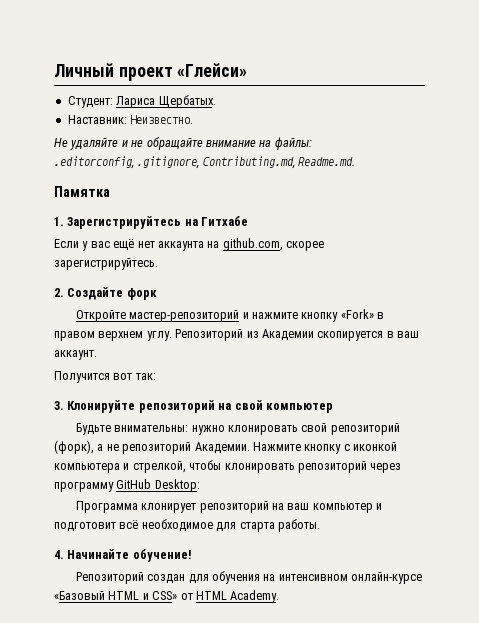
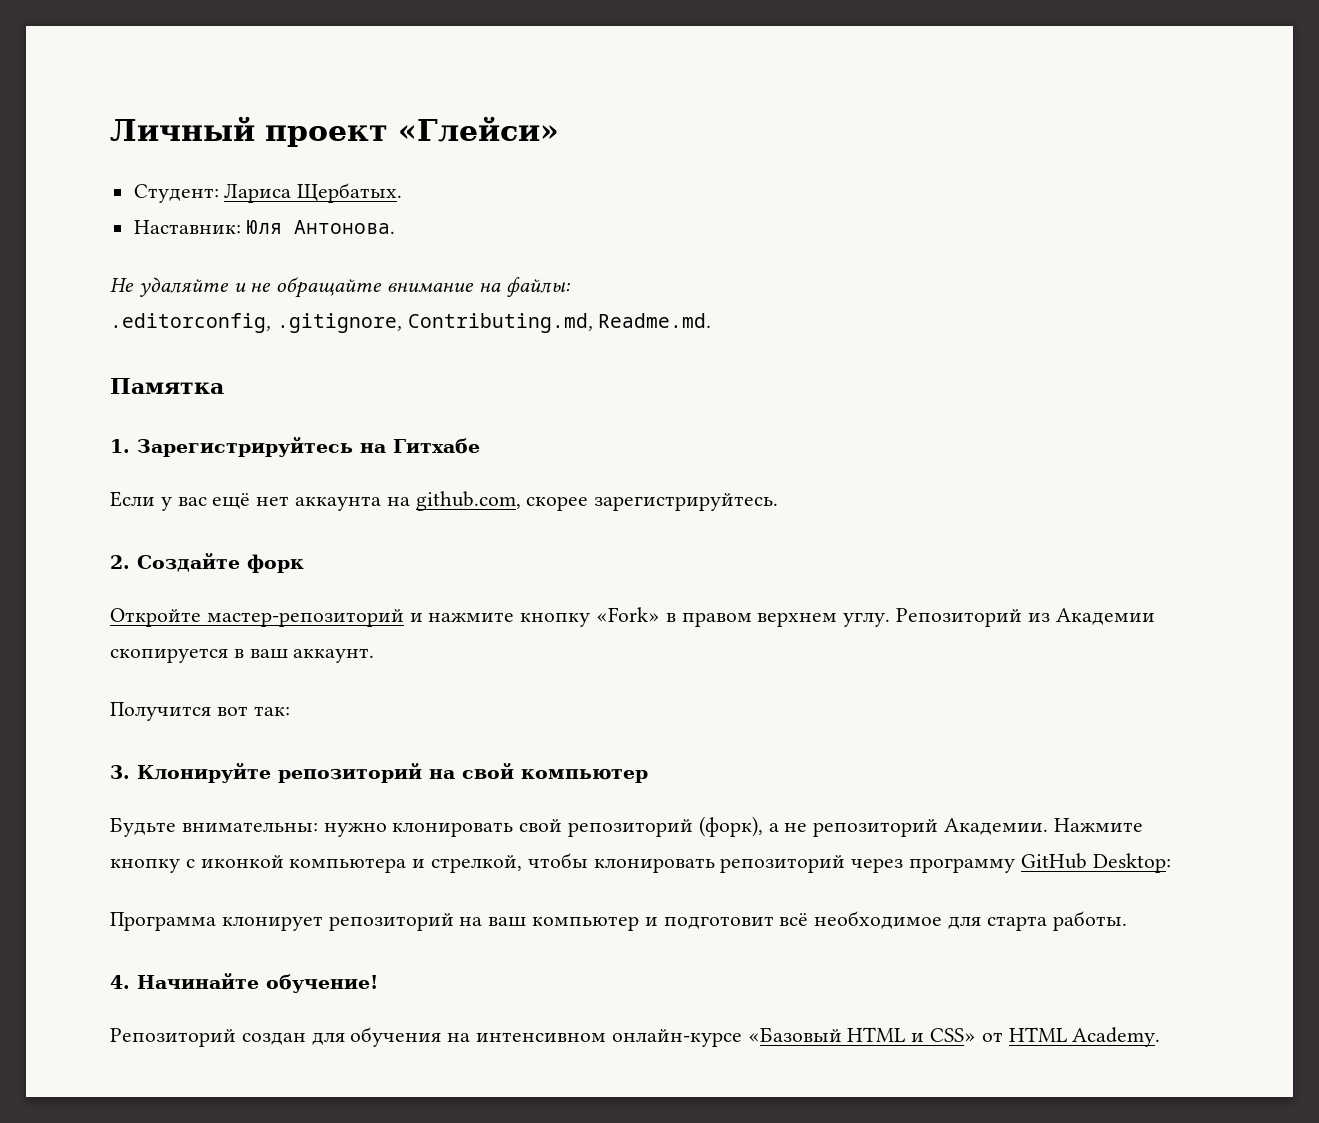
- Наставник: Неизвестно.
+ Наставник: Юля Антонова.

